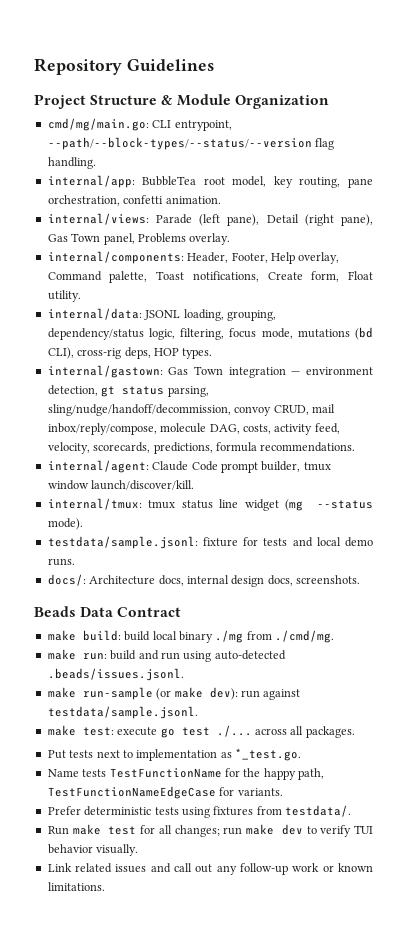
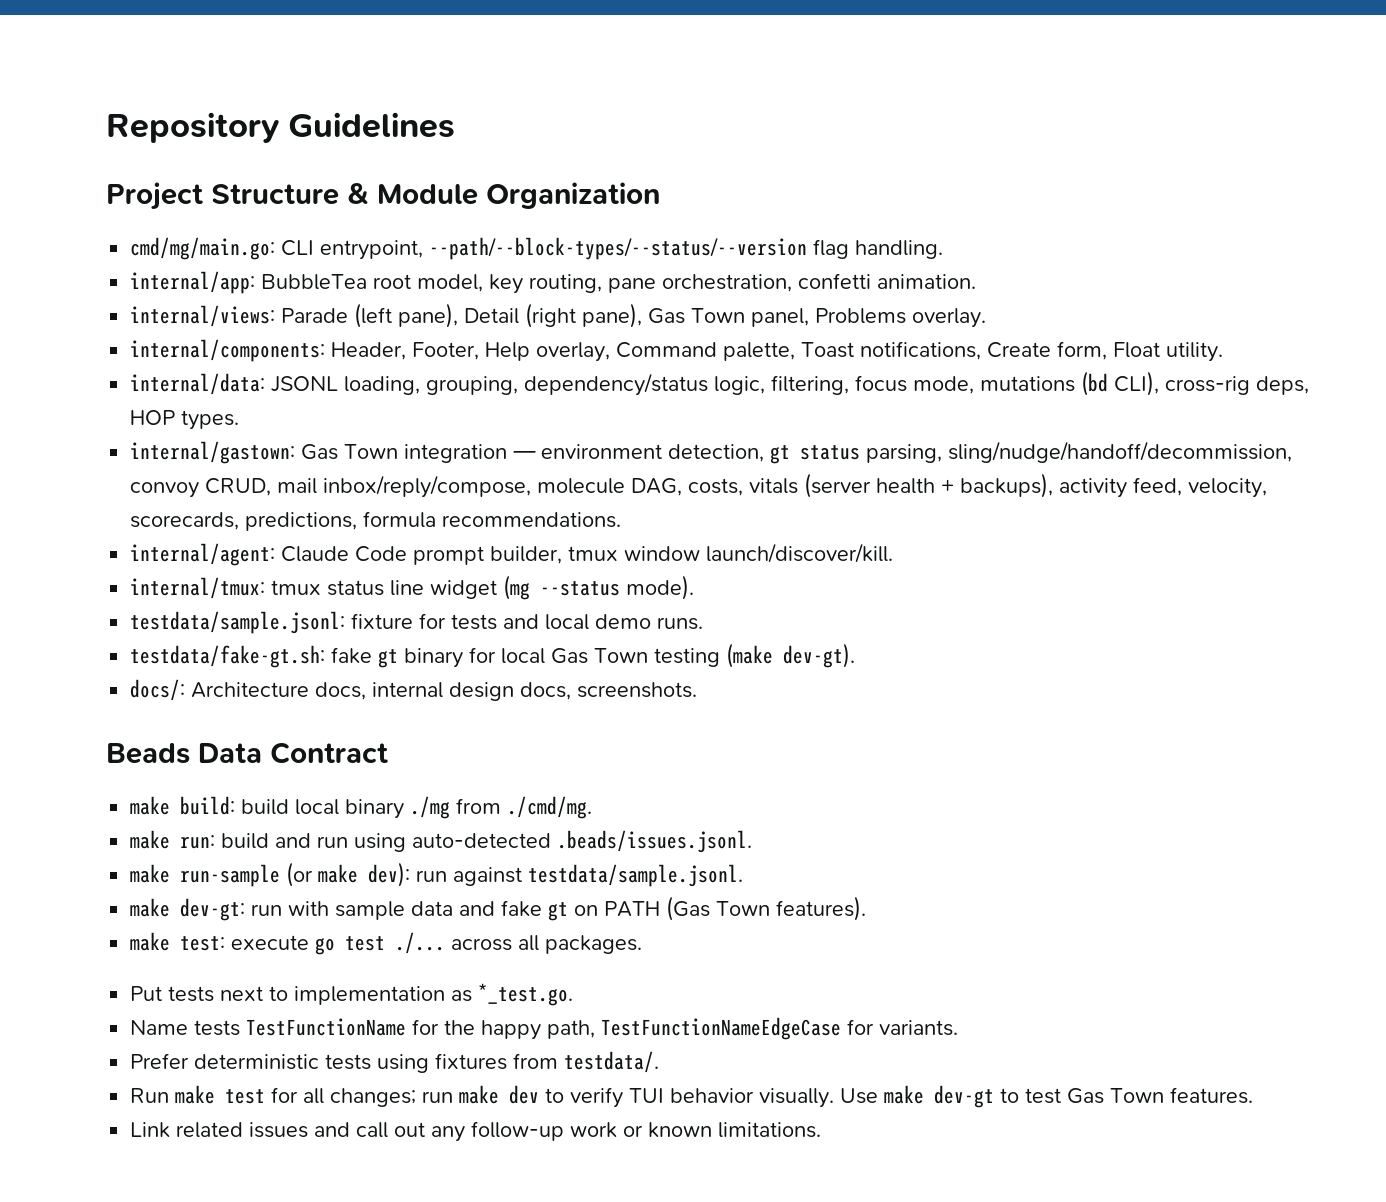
- internal/gastown: Gas Town integration — environment detection, gt status parsing, sling/nudge/handoff/decommission, convoy CRUD, mail inbox/reply/compose, molecule DAG, costs, activity feed, velocity, scorecards, predictions, formula recommendations.
+ internal/gastown: Gas Town integration — environment detection, gt status parsing, sling/nudge/handoff/decommission, convoy CRUD, mail inbox/reply/compose, molecule DAG, costs, vitals (server health + backups), activity feed, velocity, scorecards, predictions, formula recommendations.
+ testdata/fake-gt.sh: fake gt binary for local Gas Town testing (make dev-gt).
+ make dev-gt: run with sample data and fake gt on PATH (Gas Town features).
+ Use make dev-gt to test Gas Town features.

